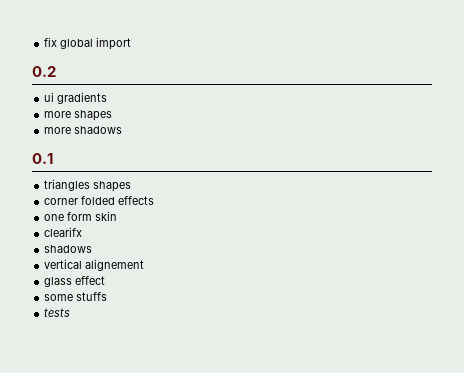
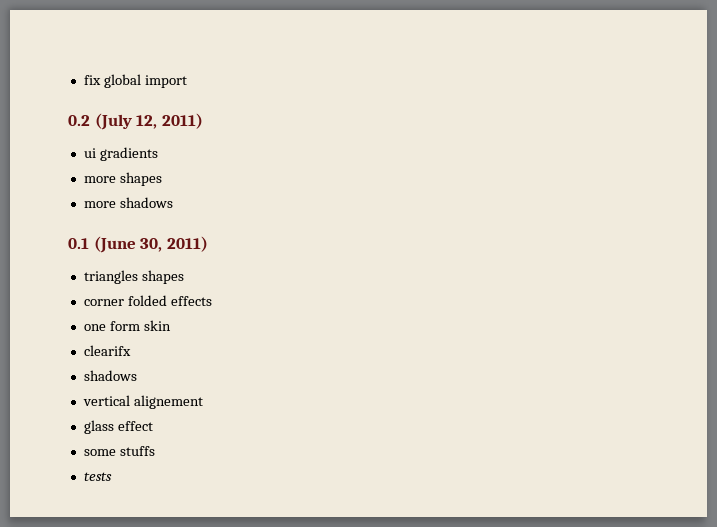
- 0.2
+ 0.2 (July 12, 2011)
- 0.1
+ 0.1 (June 30, 2011)

